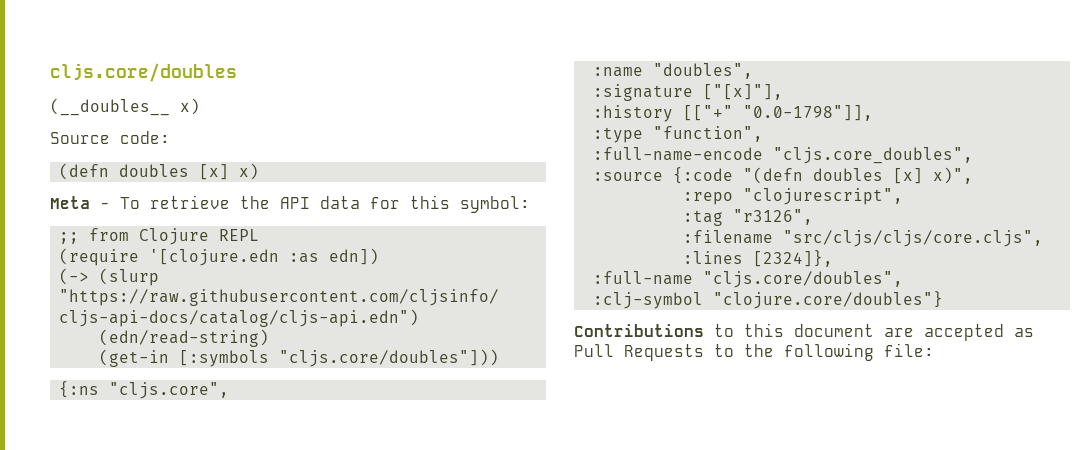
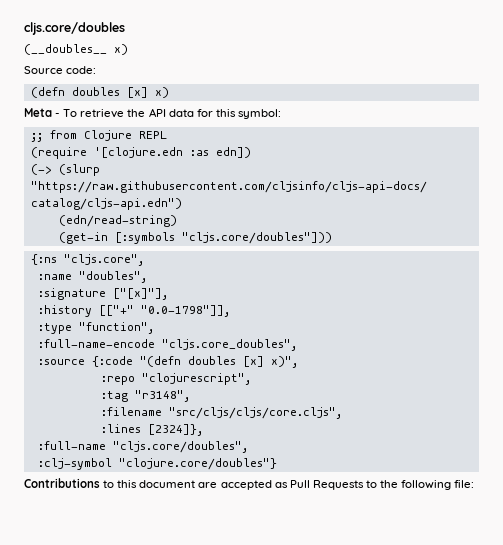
- :tag "r3126",
+ :tag "r3148",

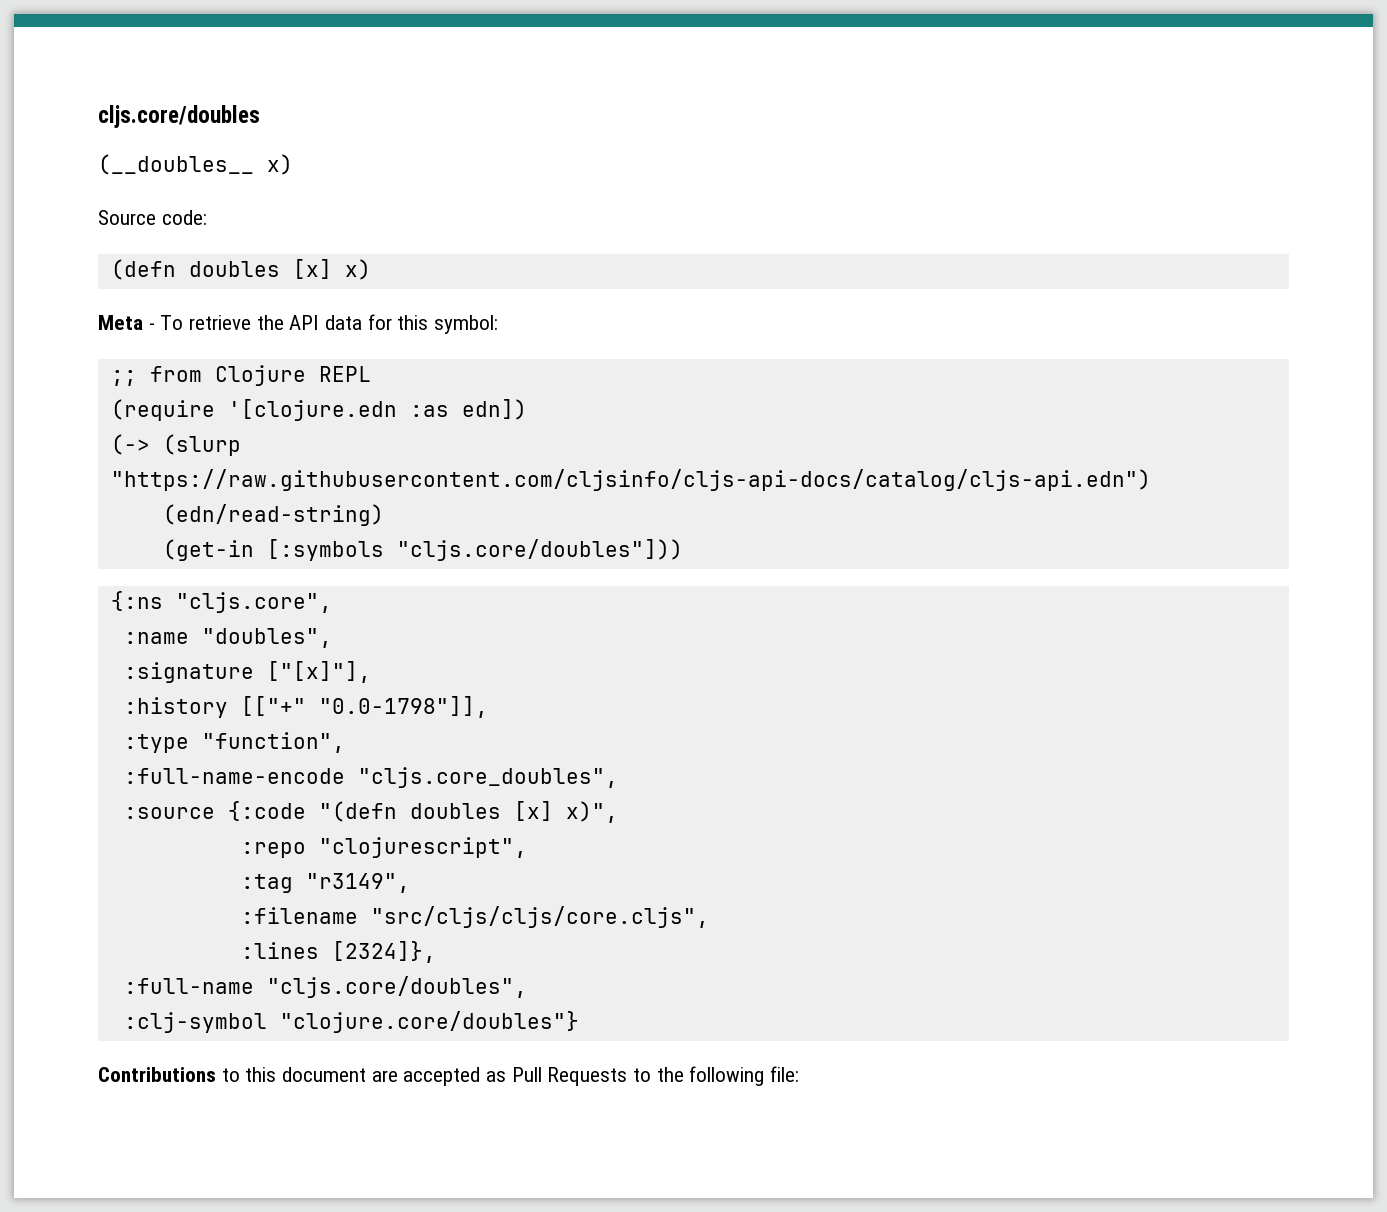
- :tag "r3148",
+ :tag "r3149",

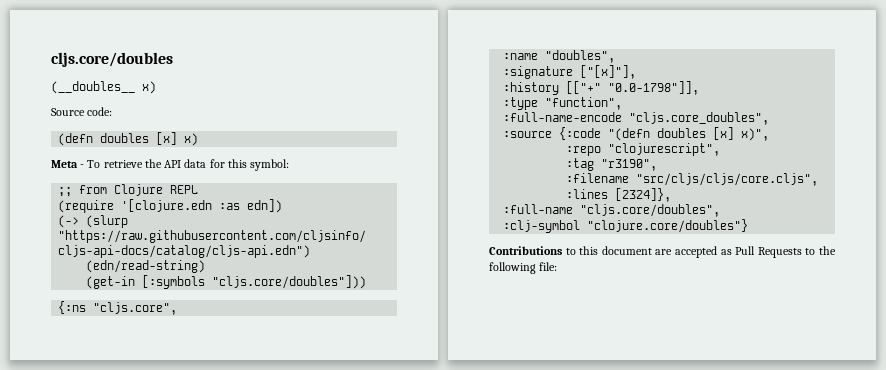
- :tag "r3149",
+ :tag "r3190",

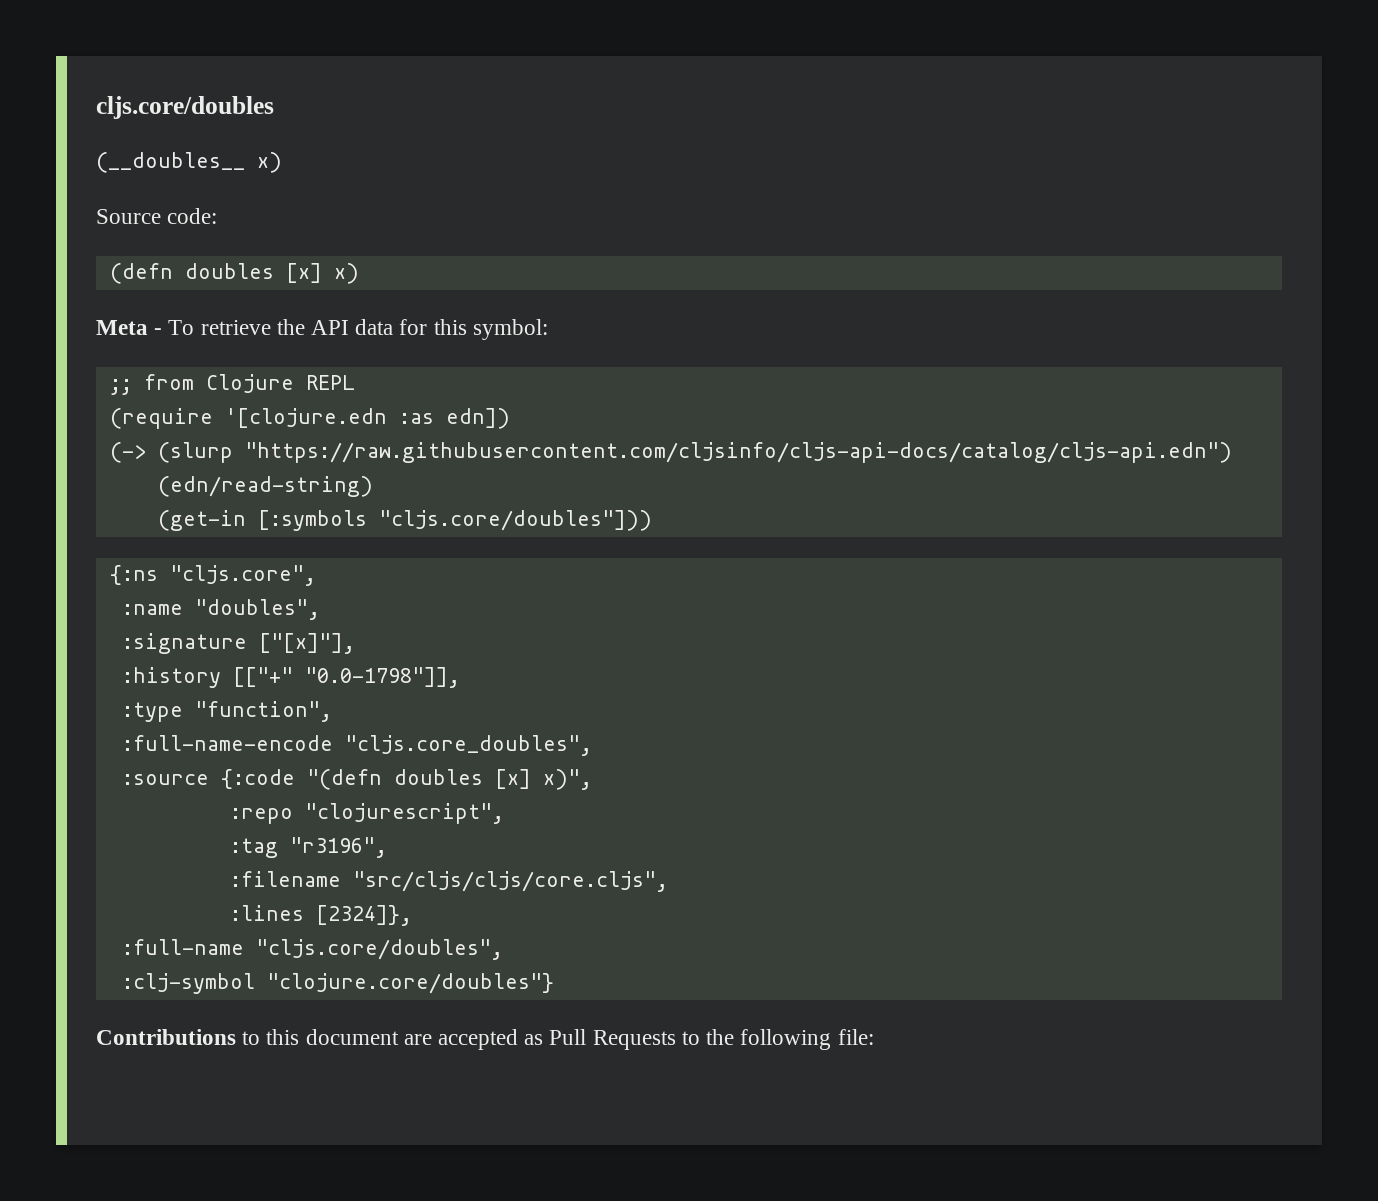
- :tag "r3190",
+ :tag "r3196",

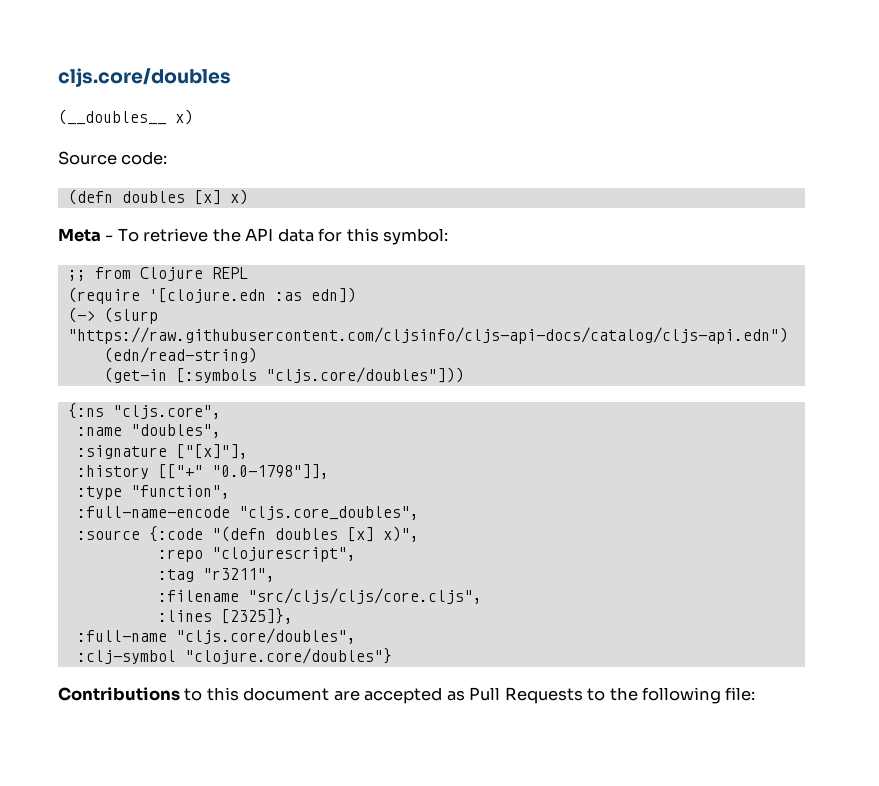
- :tag "r3196",
+ :tag "r3211",
- :lines [2324]},
+ :lines [2325]},

